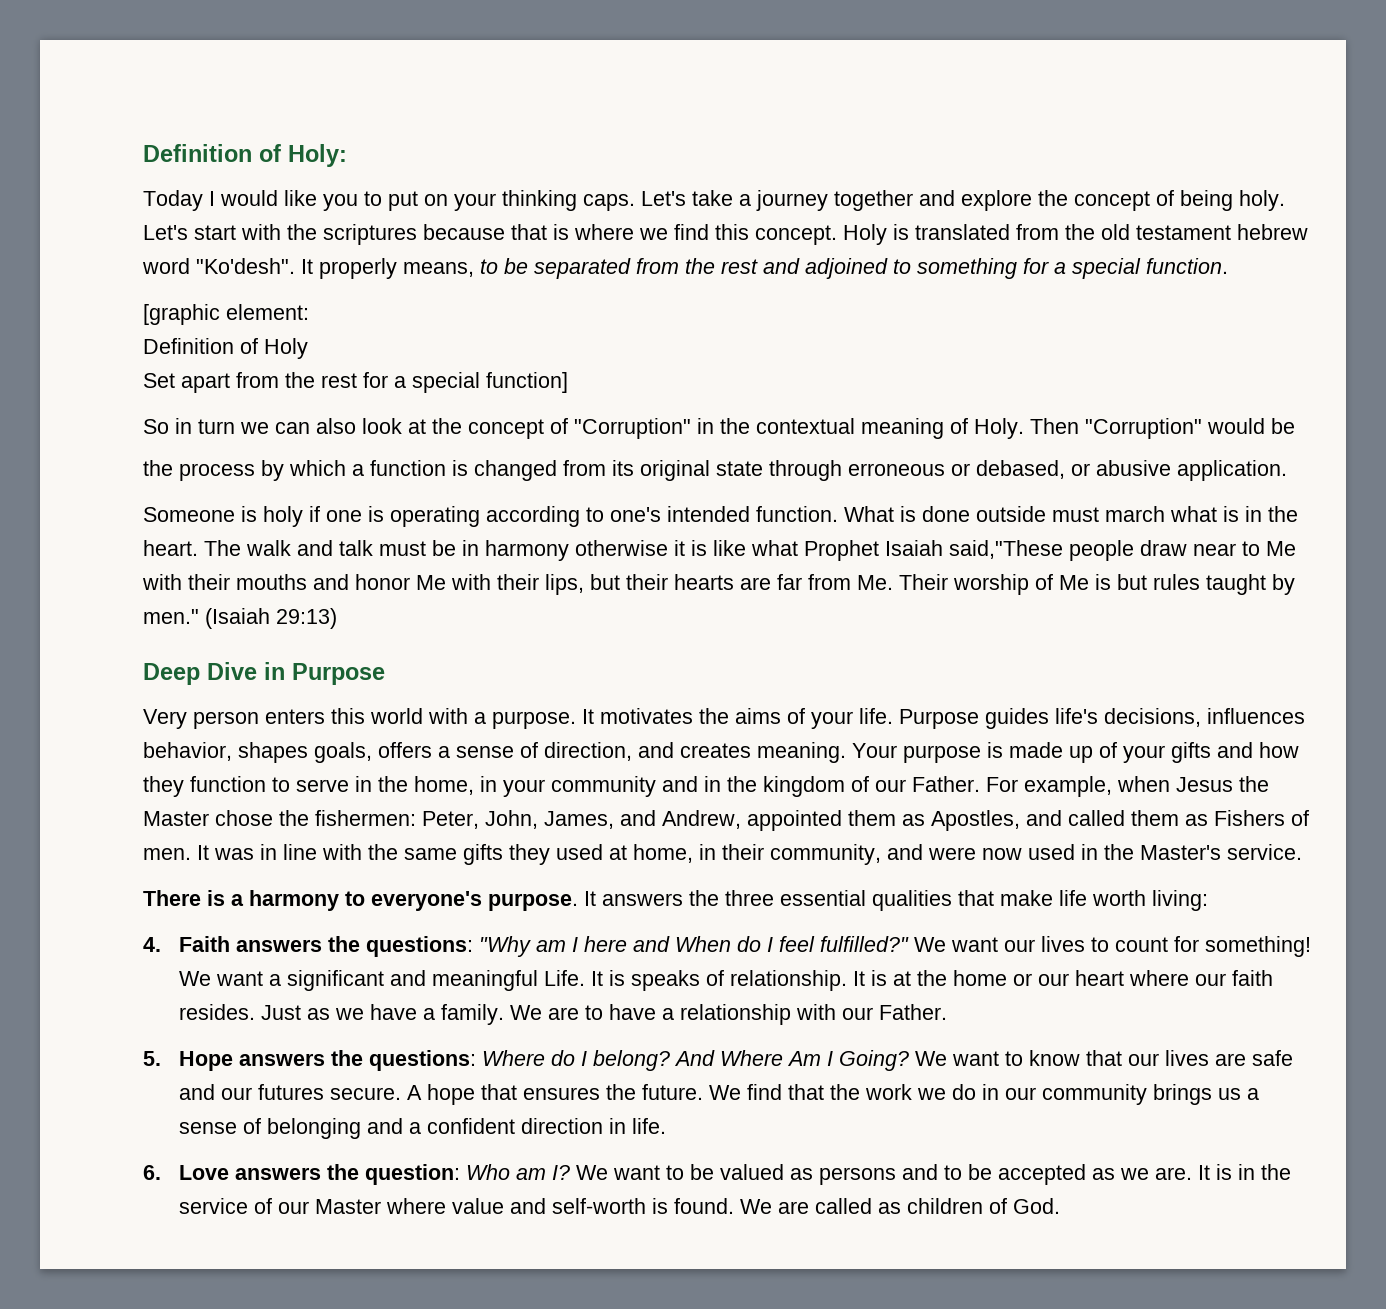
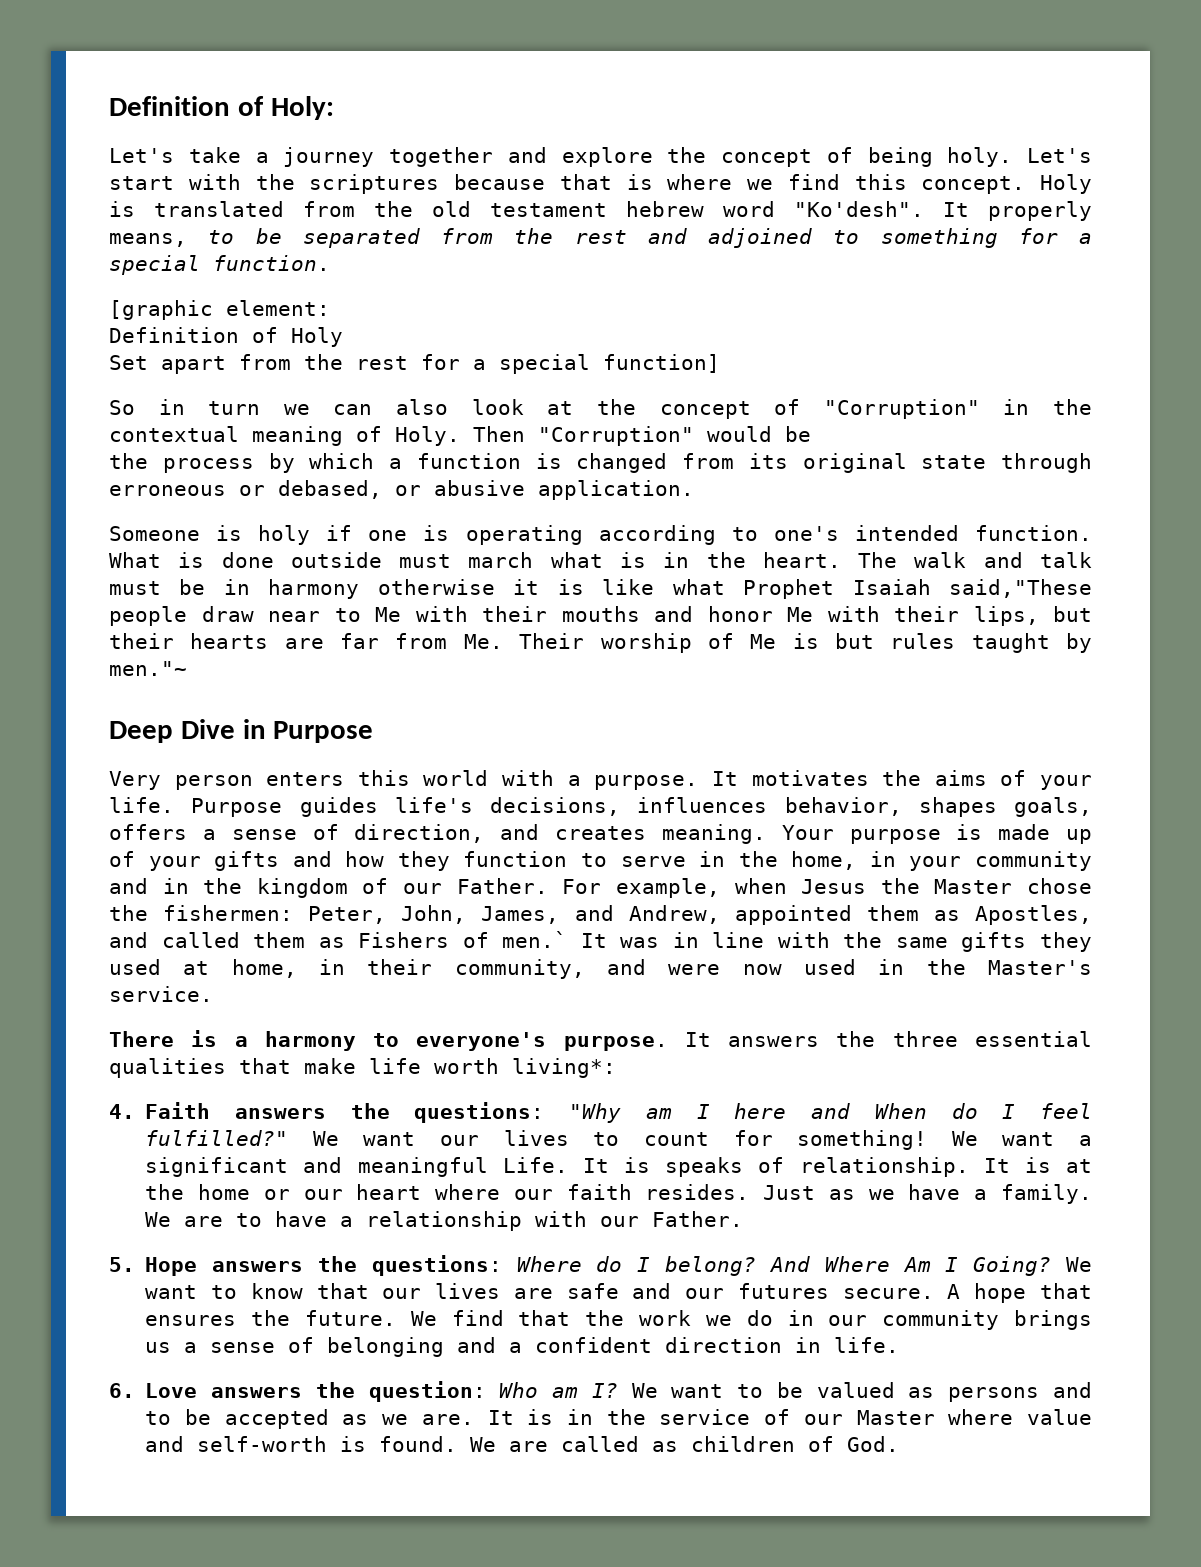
- Today I would like you to put on your thinking caps.
- The walk and talk must be in harmony otherwise it is like what Prophet Isaiah said,"These people draw near to Me with their mouths and honor Me with their lips, but their hearts are far from Me. Their worship of Me is but rules taught by men." (Isaiah 29:13)
+ The walk and talk must be in harmony otherwise it is like what Prophet Isaiah said,"These people draw near to Me with their mouths and honor Me with their lips, but their hearts are far from Me. Their worship of Me is but rules taught by men."~
- For example, when Jesus the Master chose the fishermen: Peter, John, James, and Andrew, appointed them as Apostles, and called them as Fishers of men. It was in line with the same gifts they used at home, in their community, and were now used in the Master's service.
+ For example, when Jesus the Master chose the fishermen: Peter, John, James, and Andrew, appointed them as Apostles, and called them as Fishers of men.` It was in line with the same gifts they used at home, in their community, and were now used in the Master's service.
- It answers the three essential qualities that make life worth living:
+ It answers the three essential qualities that make life worth living*:

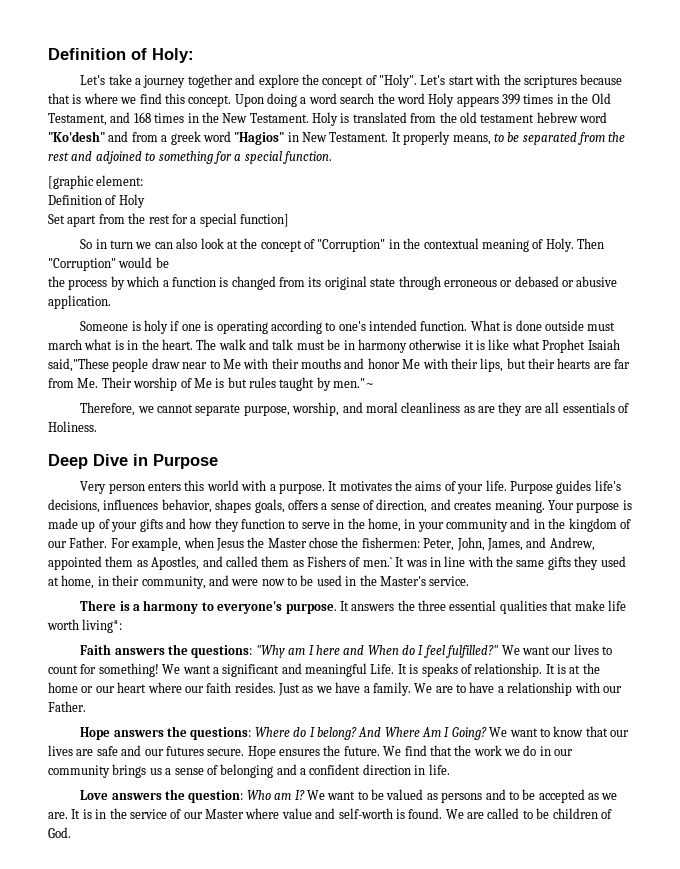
- Let's take a journey together and explore the concept of being holy.
+ Let's take a journey together and explore the concept of "Holy".
+ Upon doing a word search the word Holy appears 399 times in the Old Testament, and 168 times in the New Testament.
- Holy is translated from the old testament hebrew word "Ko'desh".
+ Holy is translated from the old testament hebrew word "Ko'desh" and from a greek word "Hagios" in New Testament.
- the process by which a function is changed from its original state through erroneous or debased, or abusive application.
+ the process by which a function is changed from its original state through erroneous or debased or abusive application.
+ Therefore, we cannot separate purpose, worship, and moral cleanliness as are they are all essentials of Holiness.
- For example, when Jesus the Master chose the fishermen: Peter, John, James, and Andrew, appointed them as Apostles, and called them as Fishers of men.` It was in line with the same gifts they used at home, in their community, and were now used in the Master's service.
+ For example, when Jesus the Master chose the fishermen: Peter, John, James, and Andrew, appointed them as Apostles, and called them as Fishers of men.` It was in line with the same gifts they used at home, in their community, and were now to be used in the Master's service.
- 4. Faith answers the questions: "Why am I here and When do I feel fulfilled?"
+ Faith answers the questions: "Why am I here and When do I feel fulfilled?"
- 5. Hope answers the questions: Where do I belong?
+ Hope answers the questions: Where do I belong?
- A hope that ensures the future.
+ Hope ensures the future.
- 6. Love answers the question: Who am I?
+ Love answers the question: Who am I?
- We are called as children of God.
+ We are called to be children of God.

